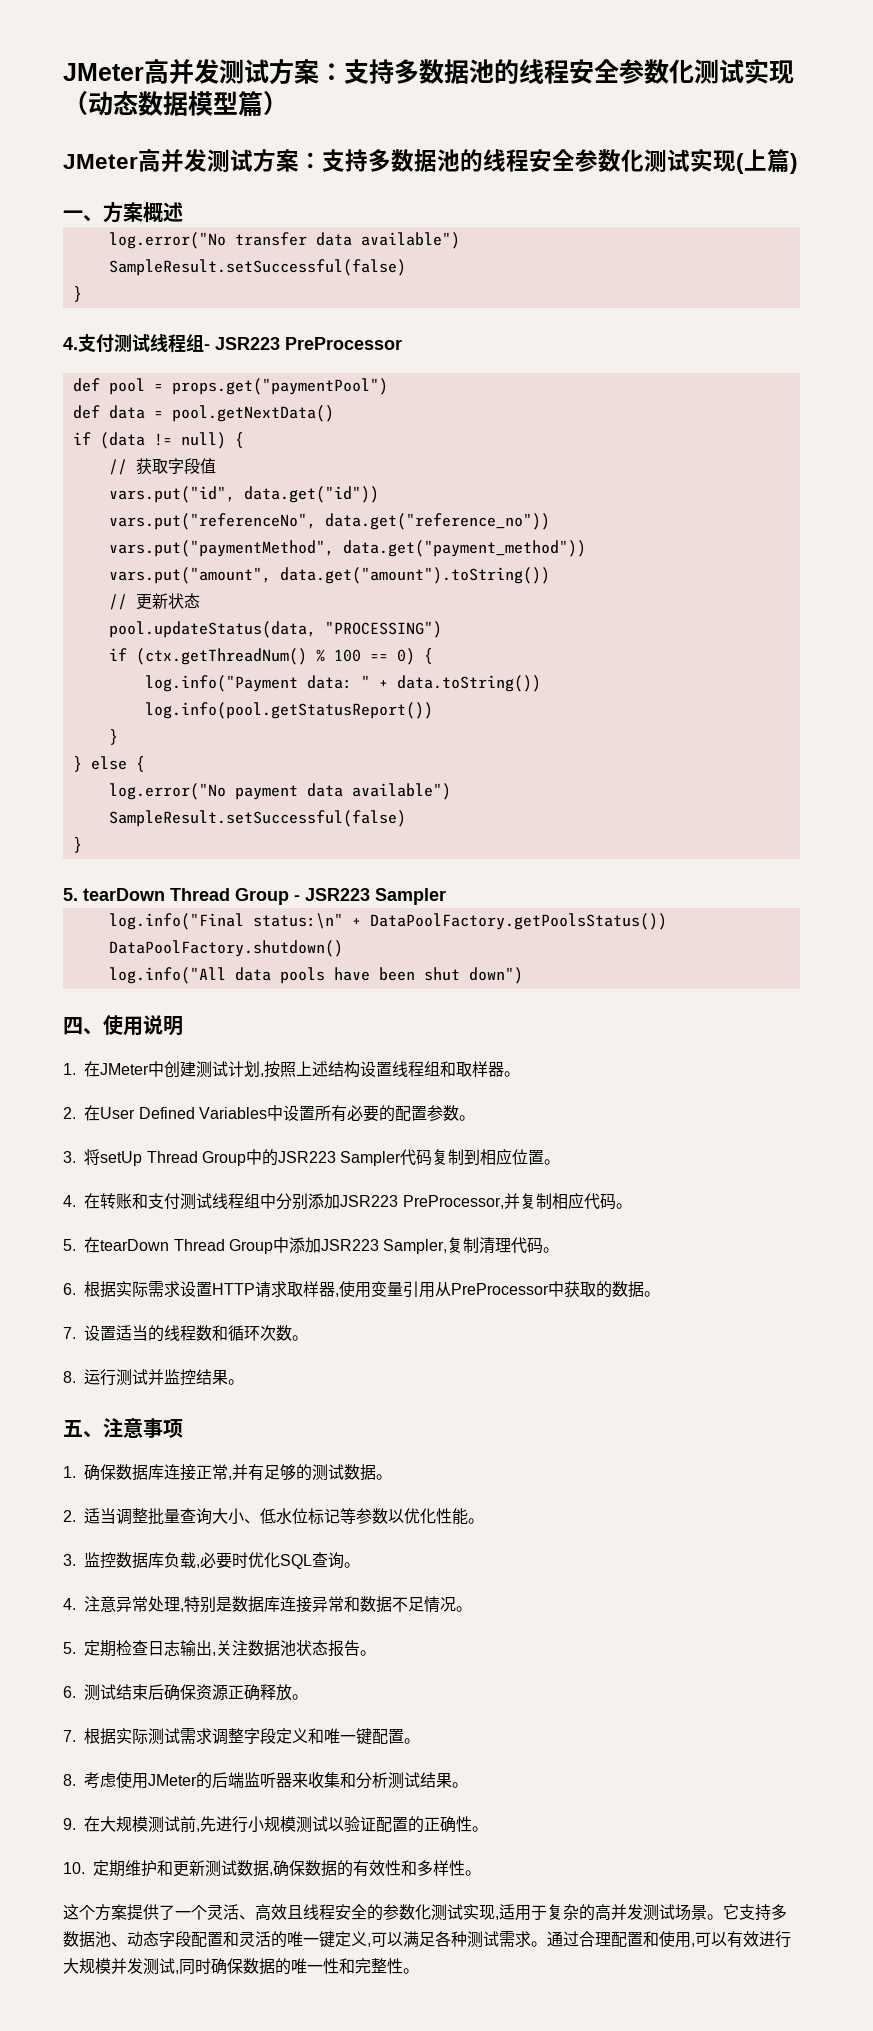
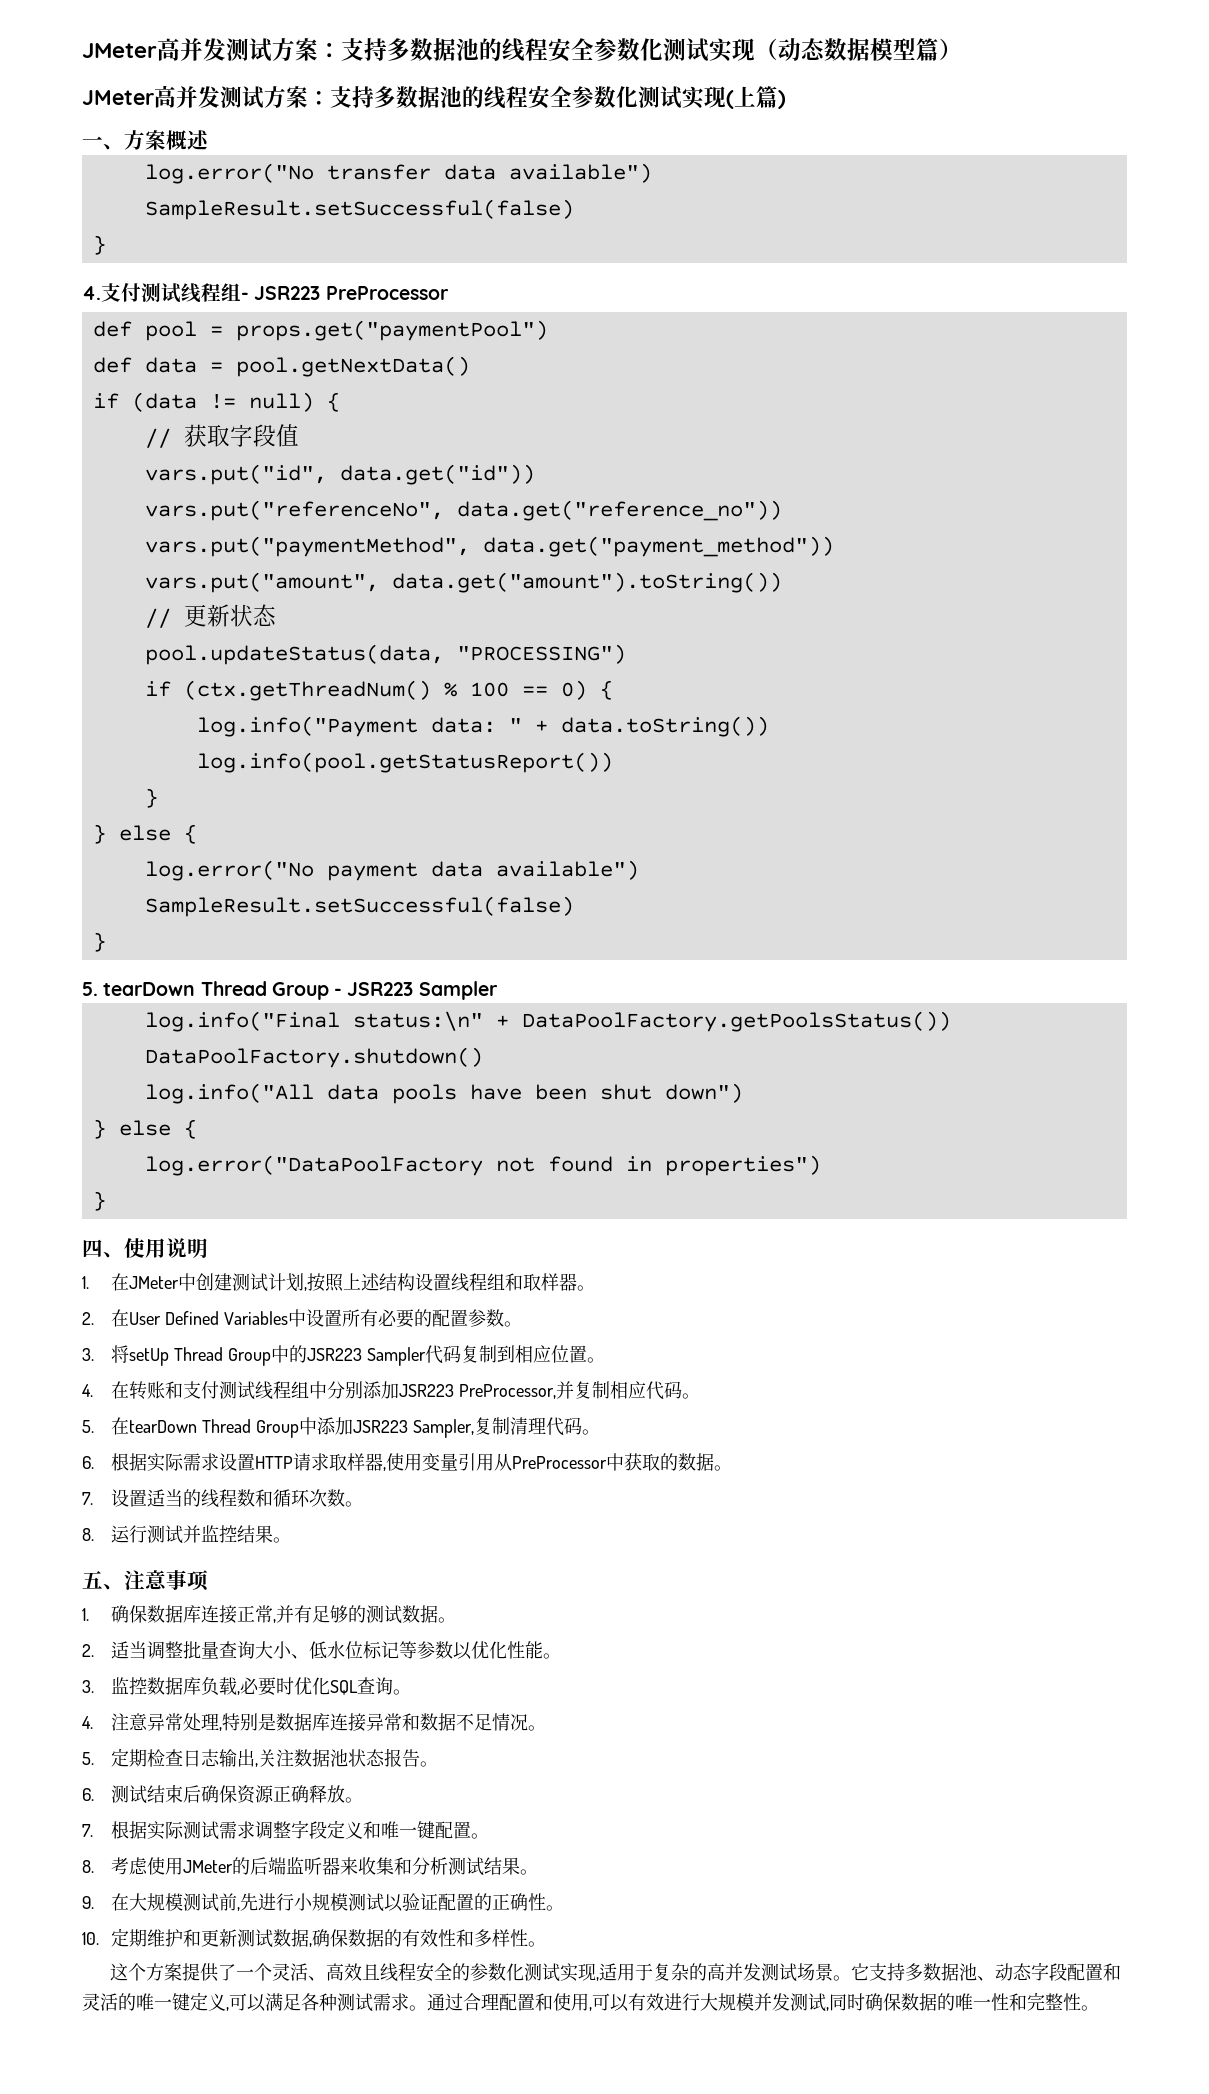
  log.info("All data pools have been shut down")
+ } else {
+ log.error("DataPoolFactory not found in properties")
+ }

